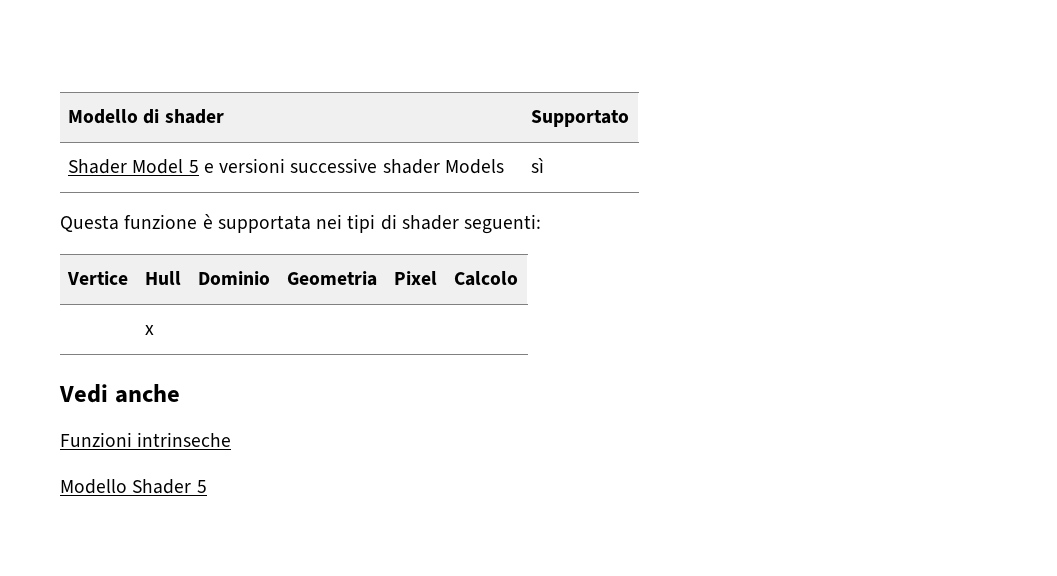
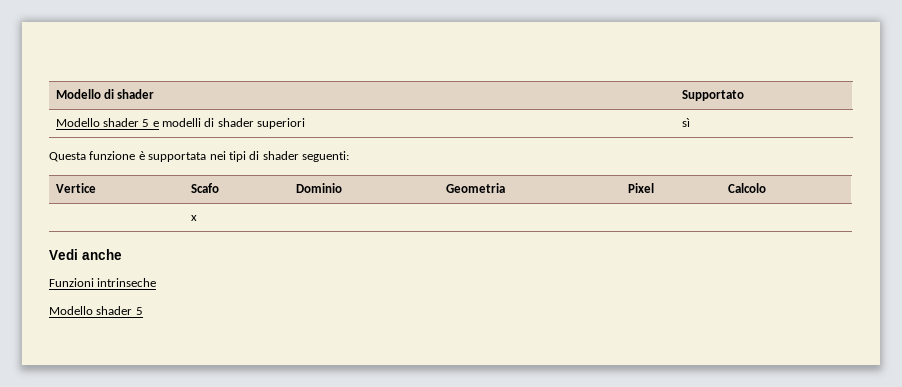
- Shader Model 5 e versioni successive shader Models | sì
+ Modello shader 5 e modelli di shader superiori | sì
- Vertice | Hull | Dominio | Geometria | Pixel | Calcolo
+ Vertice | Scafo | Dominio | Geometria | Pixel | Calcolo
  Funzioni intrinseche
- Modello Shader 5
+ Modello shader 5

